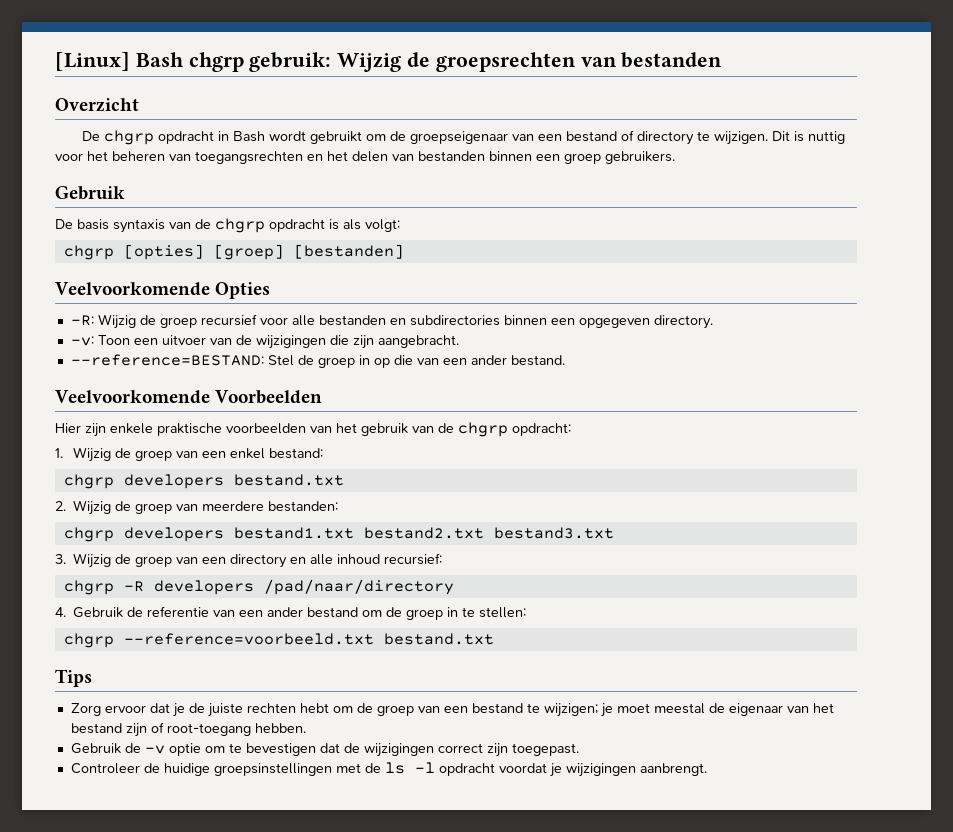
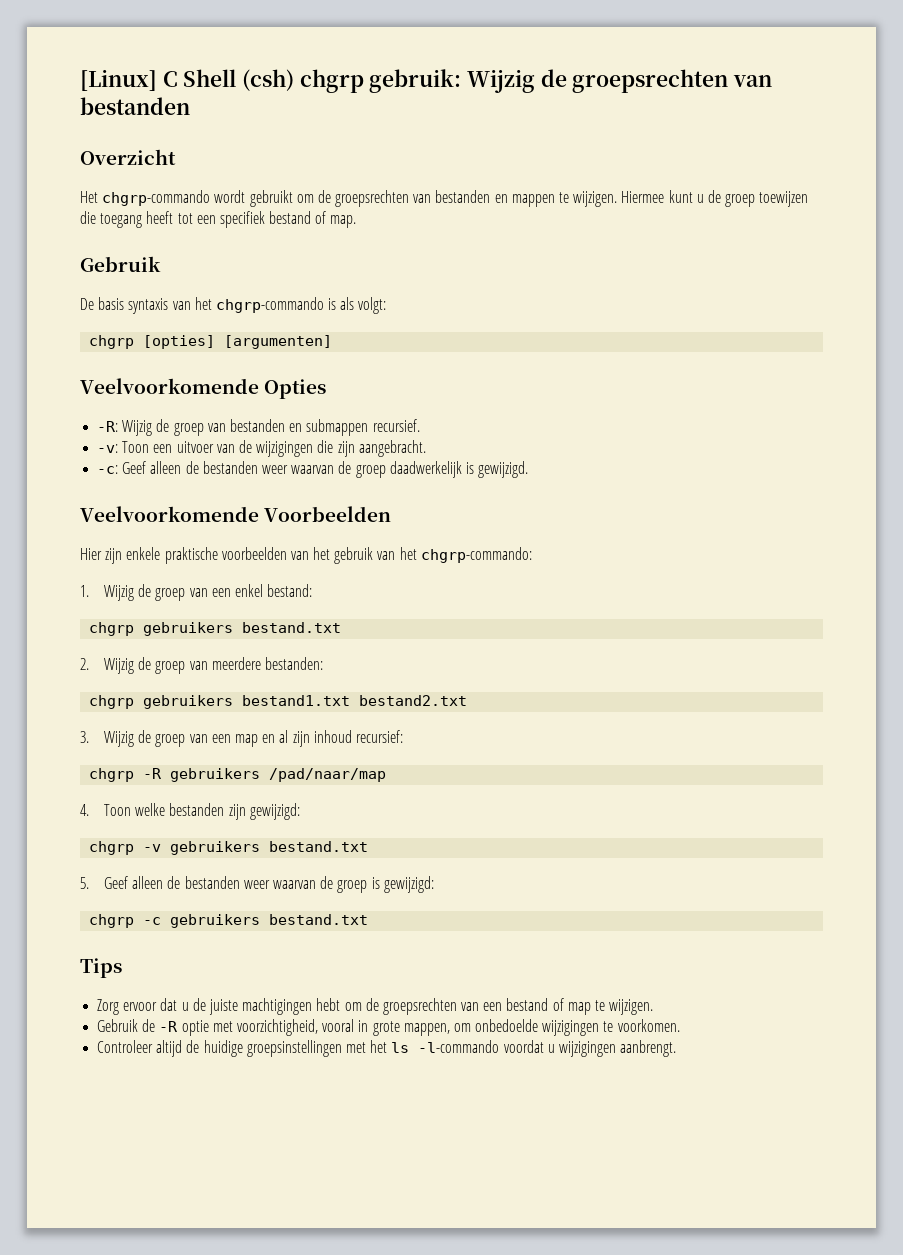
- [Linux] Bash chgrp gebruik: Wijzig de groepsrechten van bestanden
+ [Linux] C Shell (csh) chgrp gebruik: Wijzig de groepsrechten van bestanden
- De chgrp opdracht in Bash wordt gebruikt om de groepseigenaar van een bestand of directory te wijzigen. Dit is nuttig voor het beheren van toegangsrechten en het delen van bestanden binnen een groep gebruikers.
+ Het chgrp-commando wordt gebruikt om de groepsrechten van bestanden en mappen te wijzigen. Hiermee kunt u de groep toewijzen die toegang heeft tot een specifiek bestand of map.
- De basis syntaxis van de chgrp opdracht is als volgt:
+ De basis syntaxis van het chgrp-commando is als volgt:
- chgrp [opties] [groep] [bestanden]
+ chgrp [opties] [argumenten]
- -R: Wijzig de groep recursief voor alle bestanden en subdirectories binnen een opgegeven directory.
+ -R: Wijzig de groep van bestanden en submappen recursief.
- --reference=BESTAND: Stel de groep in op die van een ander bestand.
+ -c: Geef alleen de bestanden weer waarvan de groep daadwerkelijk is gewijzigd.
- Hier zijn enkele praktische voorbeelden van het gebruik van de chgrp opdracht:
+ Hier zijn enkele praktische voorbeelden van het gebruik van het chgrp-commando:
- chgrp developers bestand.txt
+ chgrp gebruikers bestand.txt
- chgrp developers bestand1.txt bestand2.txt bestand3.txt
+ chgrp gebruikers bestand1.txt bestand2.txt
- 3. Wijzig de groep van een directory en alle inhoud recursief:
+ 3. Wijzig de groep van een map en al zijn inhoud recursief:
- chgrp -R developers /pad/naar/directory
+ chgrp -R gebruikers /pad/naar/map
- 4. Gebruik de referentie van een ander bestand om de groep in te stellen:
- chgrp --reference=voorbeeld.txt bestand.txt
+ 4. Toon welke bestanden zijn gewijzigd:
+ chgrp -v gebruikers bestand.txt
+ 5. Geef alleen de bestanden weer waarvan de groep is gewijzigd:
+ chgrp -c gebruikers bestand.txt
- Zorg ervoor dat je de juiste rechten hebt om de groep van een bestand te wijzigen; je moet meestal de eigenaar van het bestand zijn of root-toegang hebben.
- Gebruik de -v optie om te bevestigen dat de wijzigingen correct zijn toegepast.
+ Zorg ervoor dat u de juiste machtigingen hebt om de groepsrechten van een bestand of map te wijzigen.
+ Gebruik de -R optie met voorzichtigheid, vooral in grote mappen, om onbedoelde wijzigingen te voorkomen.
- Controleer de huidige groepsinstellingen met de ls -l opdracht voordat je wijzigingen aanbrengt.
+ Controleer altijd de huidige groepsinstellingen met het ls -l-commando voordat u wijzigingen aanbrengt.

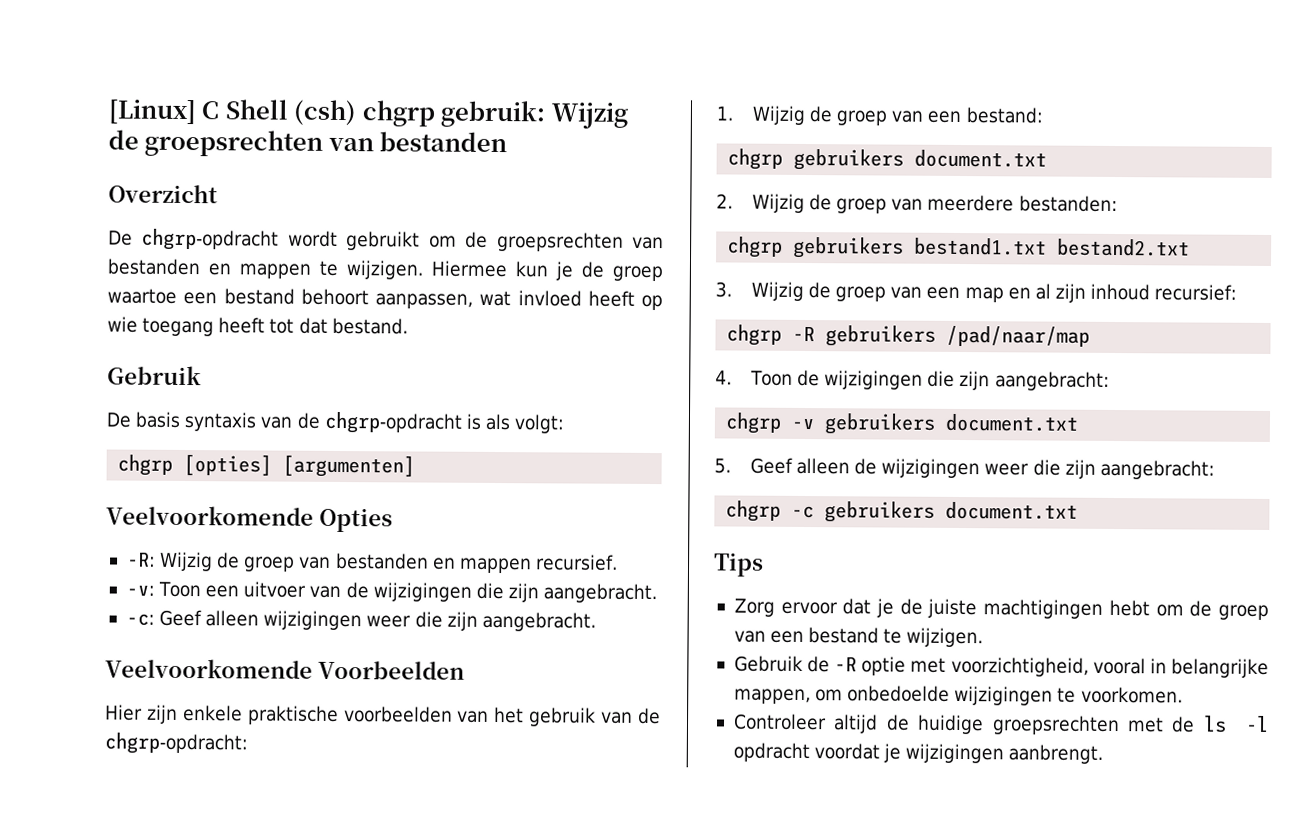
- Het chgrp-commando wordt gebruikt om de groepsrechten van bestanden en mappen te wijzigen.
+ De chgrp-opdracht wordt gebruikt om de groepsrechten van bestanden en mappen te wijzigen.
- Hiermee kunt u de groep toewijzen die toegang heeft tot een specifiek bestand of map.
+ Hiermee kun je de groep waartoe een bestand behoort aanpassen, wat invloed heeft op wie toegang heeft tot dat bestand.
- De basis syntaxis van het chgrp-commando is als volgt:
+ De basis syntaxis van de chgrp-opdracht is als volgt:
- -R: Wijzig de groep van bestanden en submappen recursief.
+ -R: Wijzig de groep van bestanden en mappen recursief.
- -c: Geef alleen de bestanden weer waarvan de groep daadwerkelijk is gewijzigd.
+ -c: Geef alleen wijzigingen weer die zijn aangebracht.
- Hier zijn enkele praktische voorbeelden van het gebruik van het chgrp-commando:
+ Hier zijn enkele praktische voorbeelden van het gebruik van de chgrp-opdracht:
- 1. Wijzig de groep van een enkel bestand:
+ 1. Wijzig de groep van een bestand:
- chgrp gebruikers bestand.txt
+ chgrp gebruikers document.txt
- 4. Toon welke bestanden zijn gewijzigd:
+ 4. Toon de wijzigingen die zijn aangebracht:
- chgrp -v gebruikers bestand.txt
+ chgrp -v gebruikers document.txt
- 5. Geef alleen de bestanden weer waarvan de groep is gewijzigd:
+ 5. Geef alleen de wijzigingen weer die zijn aangebracht:
- chgrp -c gebruikers bestand.txt
+ chgrp -c gebruikers document.txt
- Zorg ervoor dat u de juiste machtigingen hebt om de groepsrechten van een bestand of map te wijzigen.
+ Zorg ervoor dat je de juiste machtigingen hebt om de groep van een bestand te wijzigen.
- Gebruik de -R optie met voorzichtigheid, vooral in grote mappen, om onbedoelde wijzigingen te voorkomen.
+ Gebruik de -R optie met voorzichtigheid, vooral in belangrijke mappen, om onbedoelde wijzigingen te voorkomen.
- Controleer altijd de huidige groepsinstellingen met het ls -l-commando voordat u wijzigingen aanbrengt.
+ Controleer altijd de huidige groepsrechten met de ls -l opdracht voordat je wijzigingen aanbrengt.

